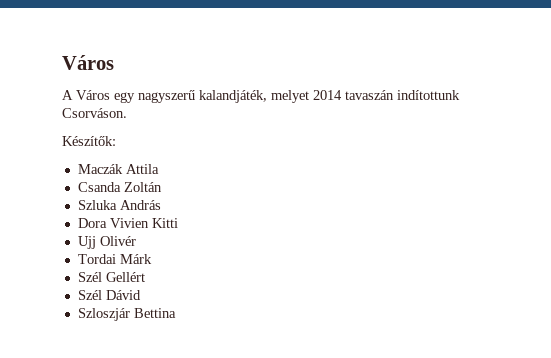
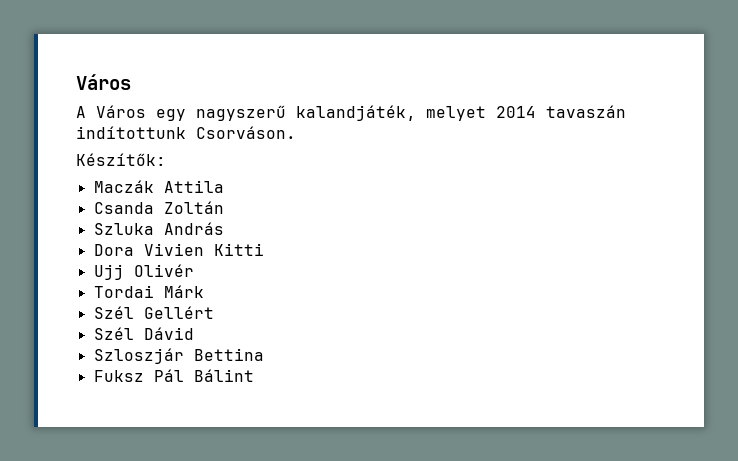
+ Fuksz Pál Bálint

